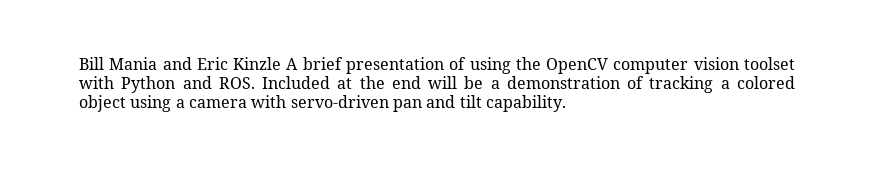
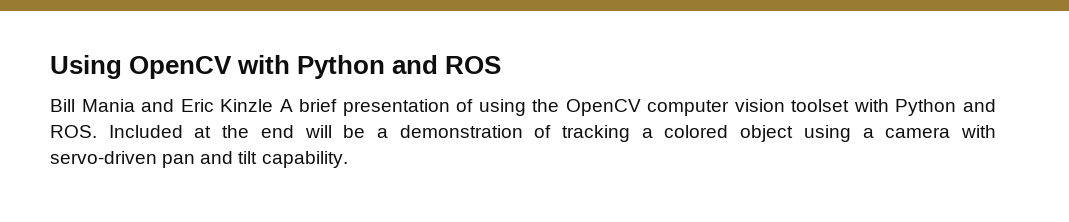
+ Using OpenCV with Python and ROS

